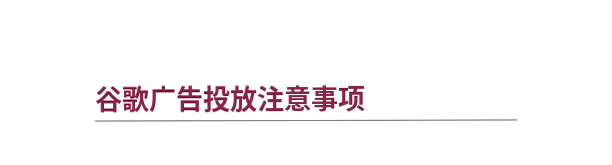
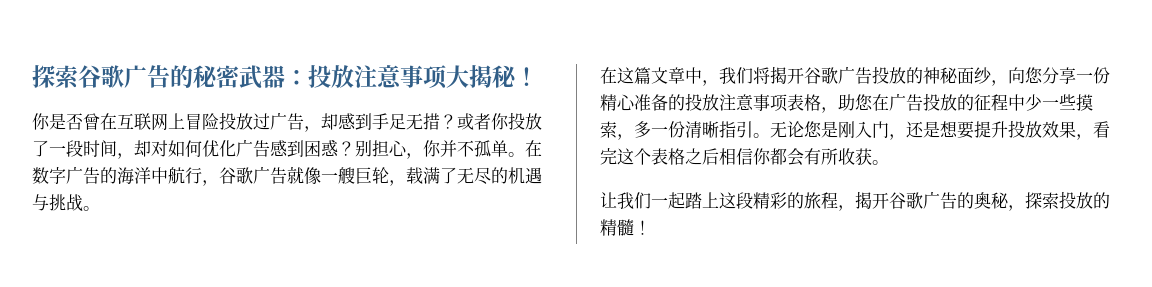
- 谷歌广告投放注意事项
+ 探索谷歌广告的秘密武器：投放注意事项大揭秘！
+ 你是否曾在互联网上冒险投放过广告，却感到手足无措？或者你投放了一段时间，却对如何优化广告感到困惑？别担心，你并不孤单。在数字广告的海洋中航行，谷歌广告就像一艘巨轮，载满了无尽的机遇与挑战。
+ 在这篇文章中，我们将揭开谷歌广告投放的神秘面纱，向您分享一份精心准备的投放注意事项表格，助您在广告投放的征程中少一些摸索，多一份清晰指引。无论您是刚入门，还是想要提升投放效果，看完这个表格之后相信你都会有所收获。
+ 让我们一起踏上这段精彩的旅程，揭开谷歌广告的奥秘，探索投放的精髓！

